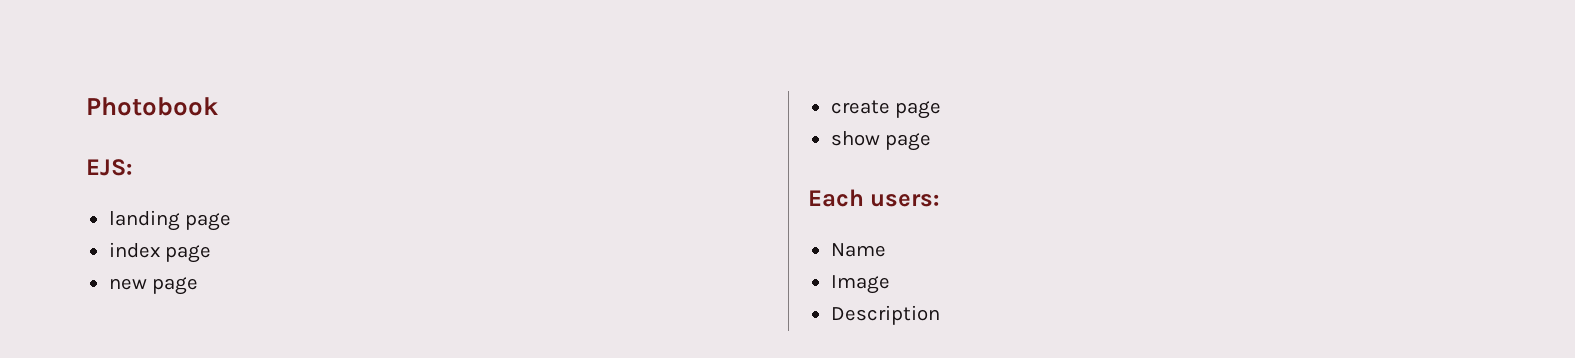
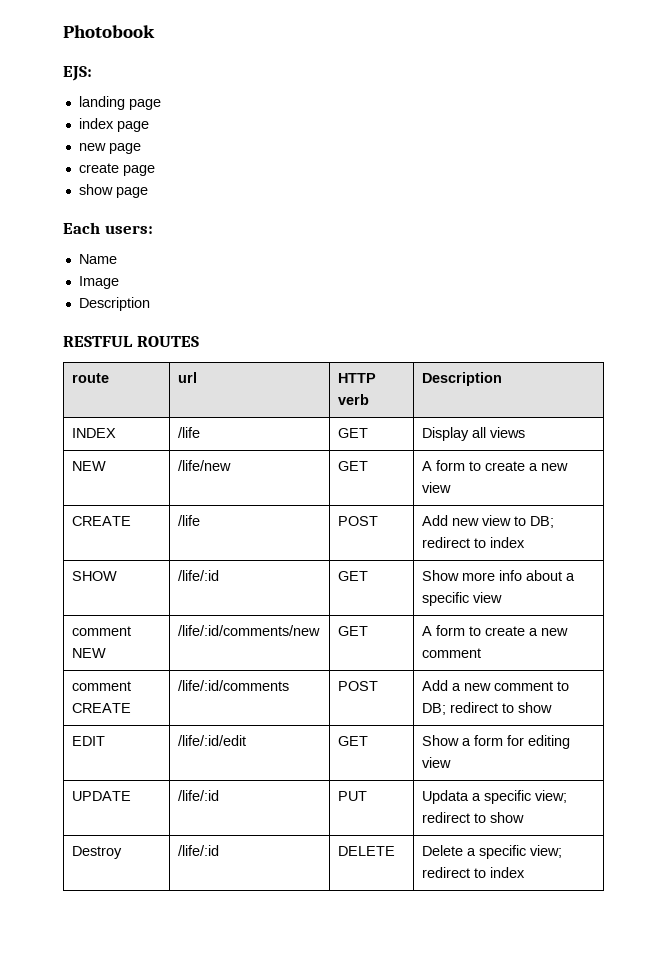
+ RESTFUL ROUTES
+ route | url | HTTP verb | Description
+ INDEX | /life | GET | Display all views
+ NEW | /life/new | GET | A form to create a new view
+ CREATE | /life | POST | Add new view to DB; redirect to index
+ SHOW | /life/:id | GET | Show more info about a specific view
+ comment NEW | /life/:id/comments/new | GET | A form to create a new comment
+ comment CREATE | /life/:id/comments | POST | Add a new comment to DB; redirect to show
+ EDIT | /life/:id/edit | GET | Show a form for editing view
+ UPDATE | /life/:id | PUT | Updata a specific view; redirect to show
+ Destroy | /life/:id | DELETE | Delete a specific view; redirect to index

